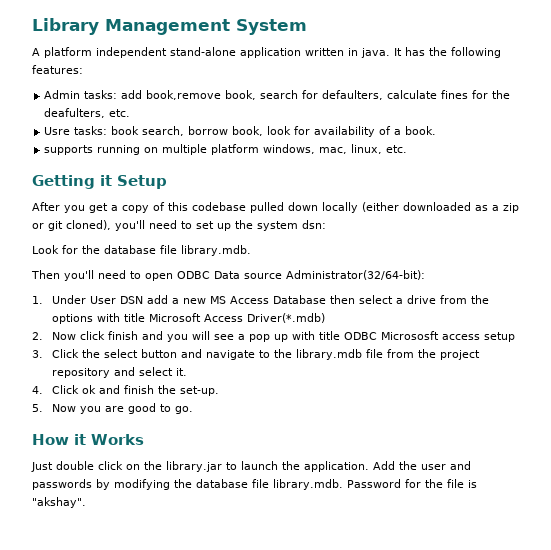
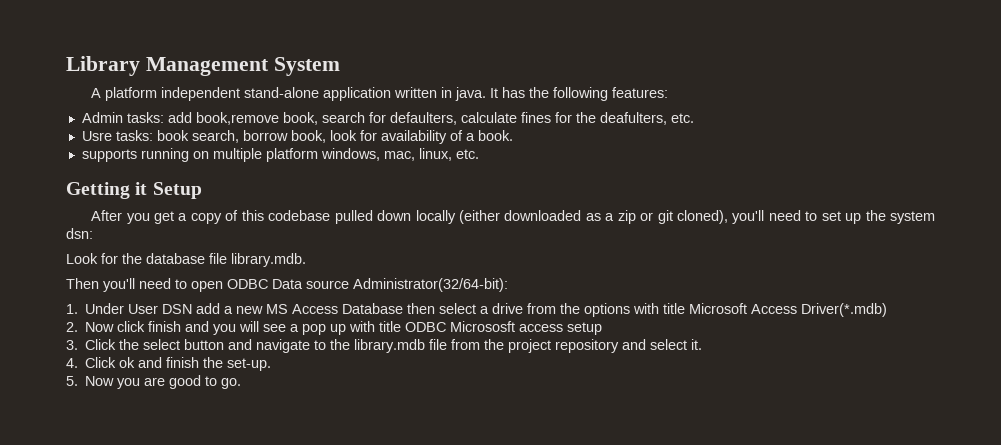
- How it Works
- Just double click on the library.jar to launch the application. Add the user and passwords by modifying the database file library.mdb. Password for the file is "akshay".

